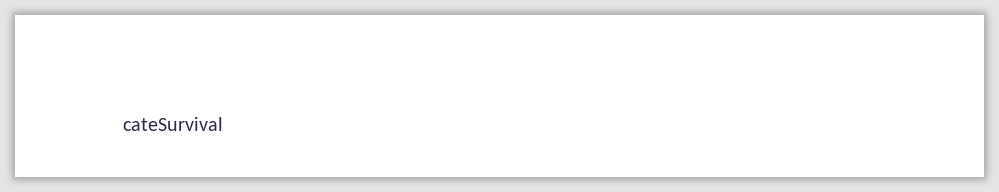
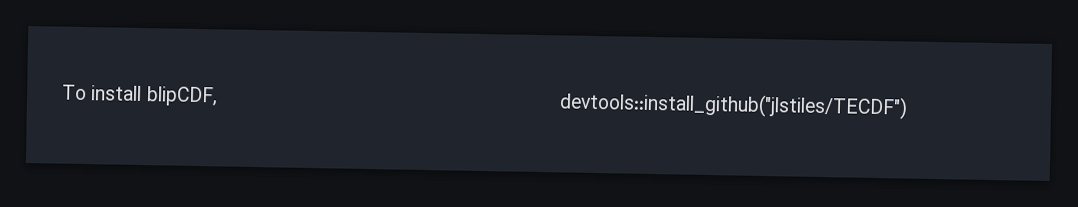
- cateSurvival
+ To install blipCDF, devtools::install_github("jlstiles/TECDF")

